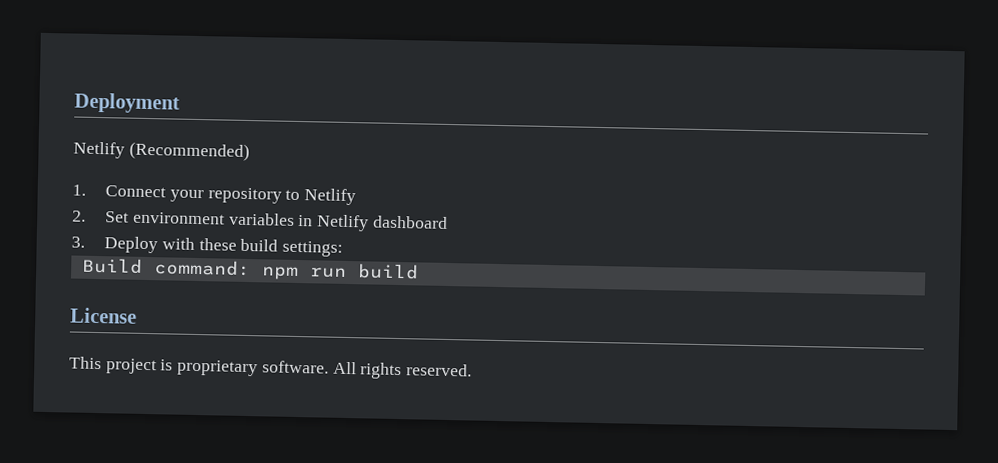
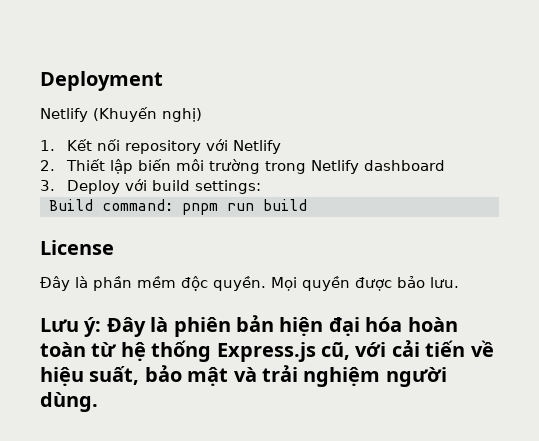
- Netlify (Recommended)
+ Netlify (Khuyến nghị)
- 1. Connect your repository to Netlify
- 2. Set environment variables in Netlify dashboard
+ 1. Kết nối repository với Netlify
+ 2. Thiết lập biến môi trường trong Netlify dashboard
- 3. Deploy with these build settings:
+ 3. Deploy với build settings:
- Build command: npm run build
+ Build command: pnpm run build
- This project is proprietary software. All rights reserved.
+ Đây là phần mềm độc quyền. Mọi quyền được bảo lưu.
+ Lưu ý: Đây là phiên bản hiện đại hóa hoàn toàn từ hệ thống Express.js cũ, với cải tiến về hiệu suất, bảo mật và trải nghiệm người dùng.

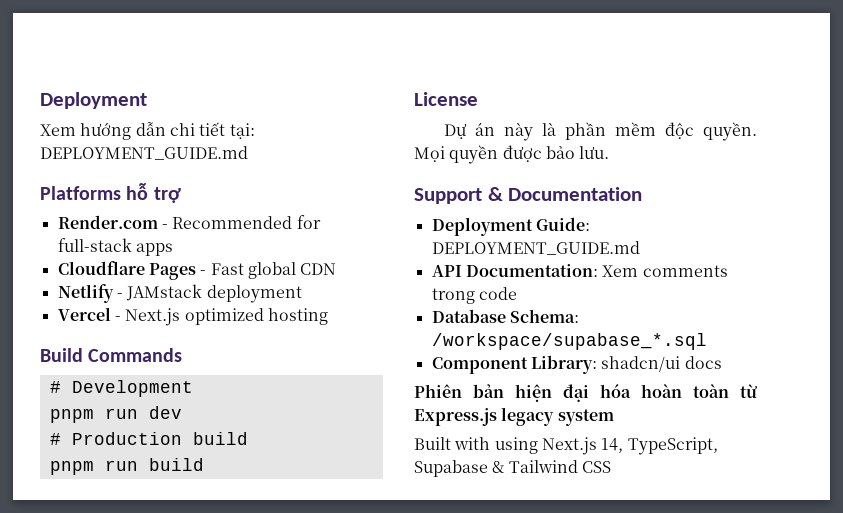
- Netlify (Khuyến nghị)
- 1. Kết nối repository với Netlify
- 2. Thiết lập biến môi trường trong Netlify dashboard
- 3. Deploy với build settings:
- Build command: pnpm run build
+ Xem hướng dẫn chi tiết tại: DEPLOYMENT_GUIDE.md
+ Platforms hỗ trợ
+ Render.com - Recommended for full-stack apps
+ Cloudflare Pages - Fast global CDN
+ Netlify - JAMstack deployment
+ Vercel - Next.js optimized hosting
+ Build Commands
+ # Development
+ pnpm run dev
+ # Production build
+ pnpm run build
- Đây là phần mềm độc quyền.
+ Dự án này là phần mềm độc quyền.
- Lưu ý: Đây là phiên bản hiện đại hóa hoàn toàn từ hệ thống Express.js cũ, với cải tiến về hiệu suất, bảo mật và trải nghiệm người dùng.
+ Support & Documentation
+ Deployment Guide: DEPLOYMENT_GUIDE.md
+ API Documentation: Xem comments trong code
+ Database Schema: /workspace/supabase_*.sql
+ Component Library: shadcn/ui docs
+ Phiên bản hiện đại hóa hoàn toàn từ Express.js legacy system
+ Built with using Next.js 14, TypeScript, Supabase & Tailwind CSS

